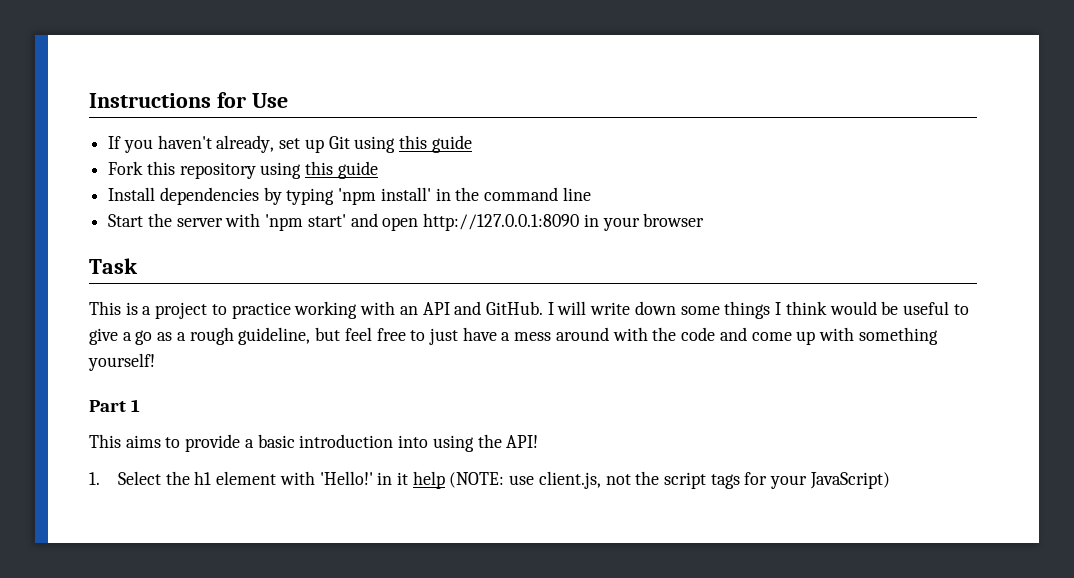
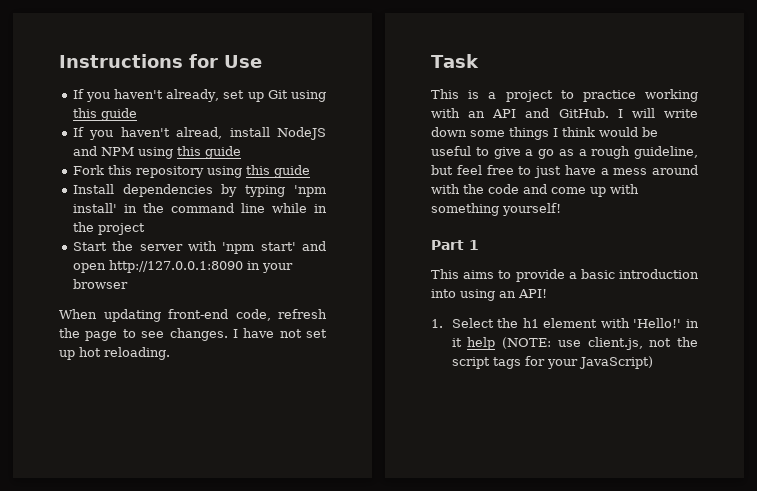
+ If you haven't alread, install NodeJS and NPM using this guide
- Install dependencies by typing 'npm install' in the command line
+ Install dependencies by typing 'npm install' in the command line while in the project
+ When updating front-end code, refresh the page to see changes. I have not set up hot reloading.
- This aims to provide a basic introduction into using the API!
+ This aims to provide a basic introduction into using an API!

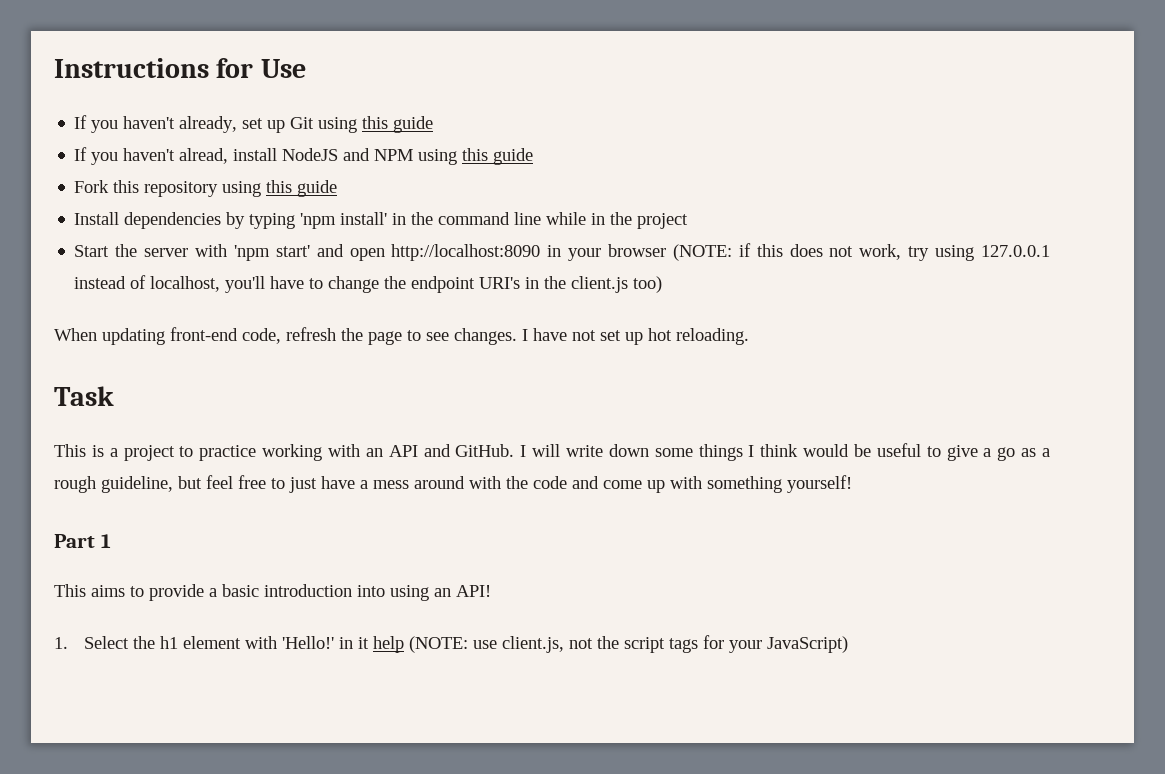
- Start the server with 'npm start' and open http://127.0.0.1:8090 in your browser
+ Start the server with 'npm start' and open http://localhost:8090 in your browser (NOTE: if this does not work, try using 127.0.0.1 instead of localhost, you'll have to change the endpoint URI's in the client.js too)

